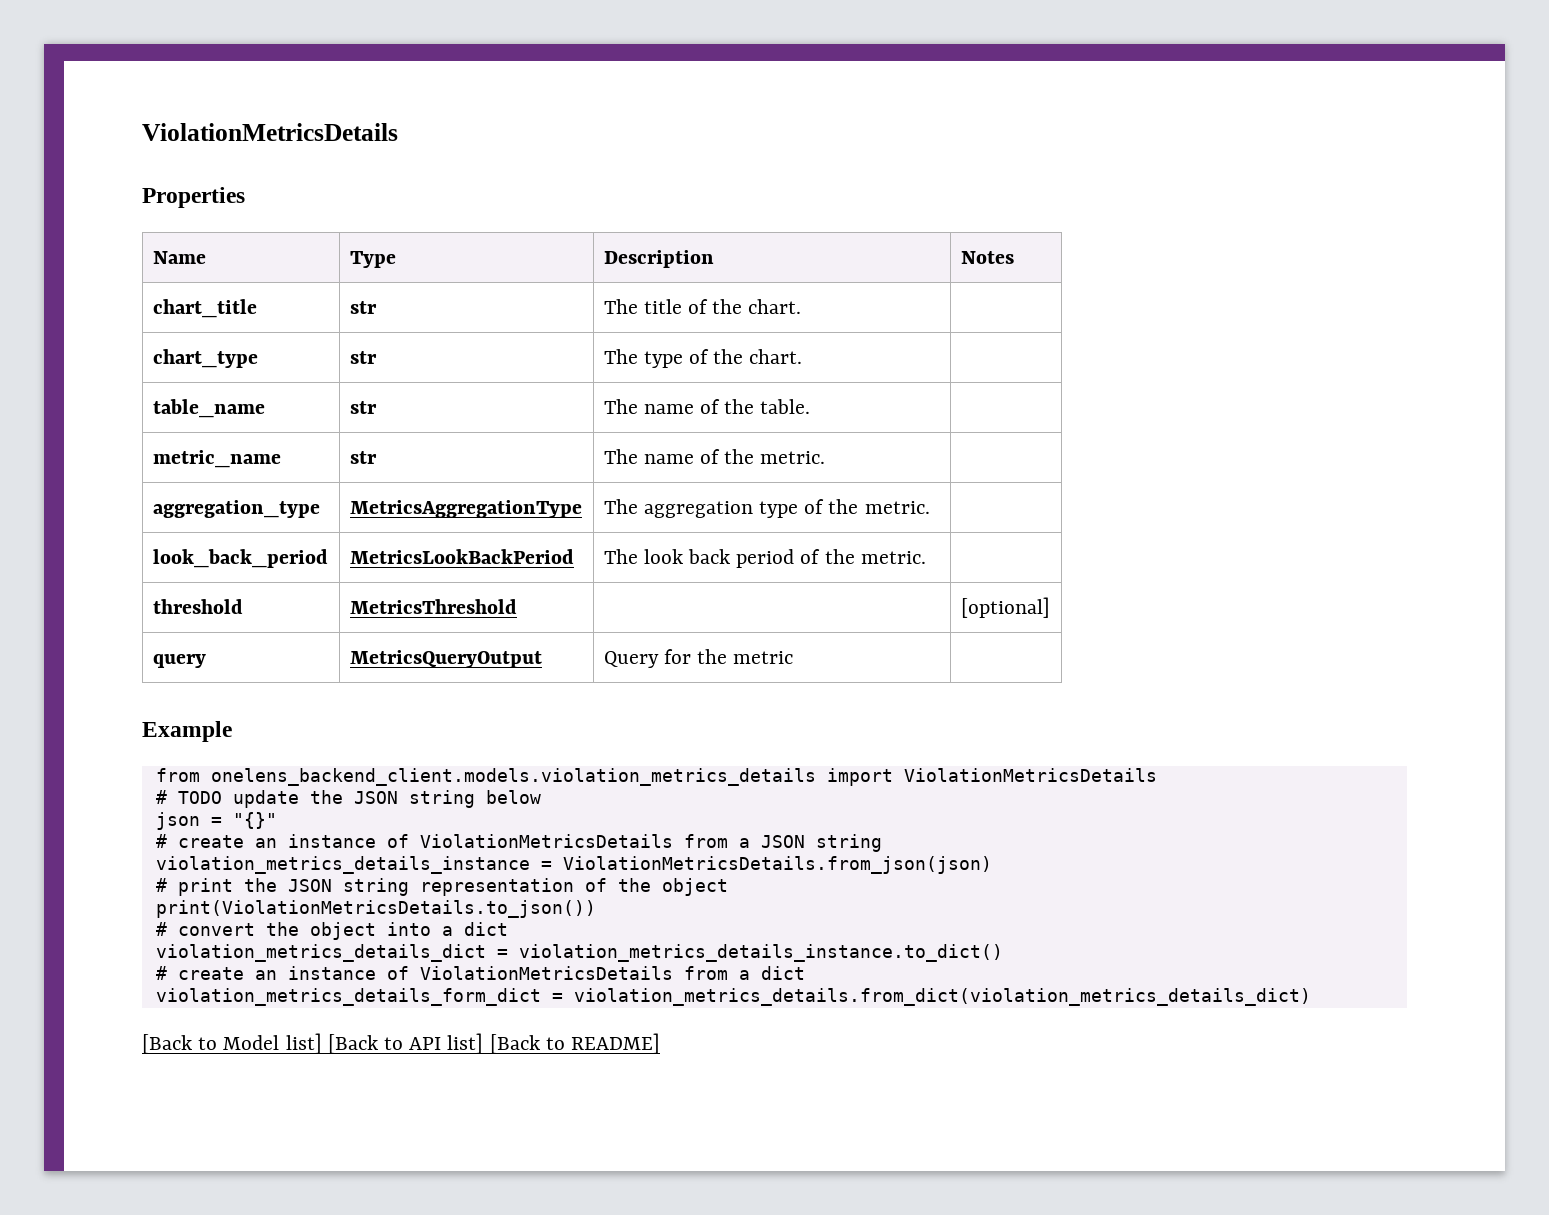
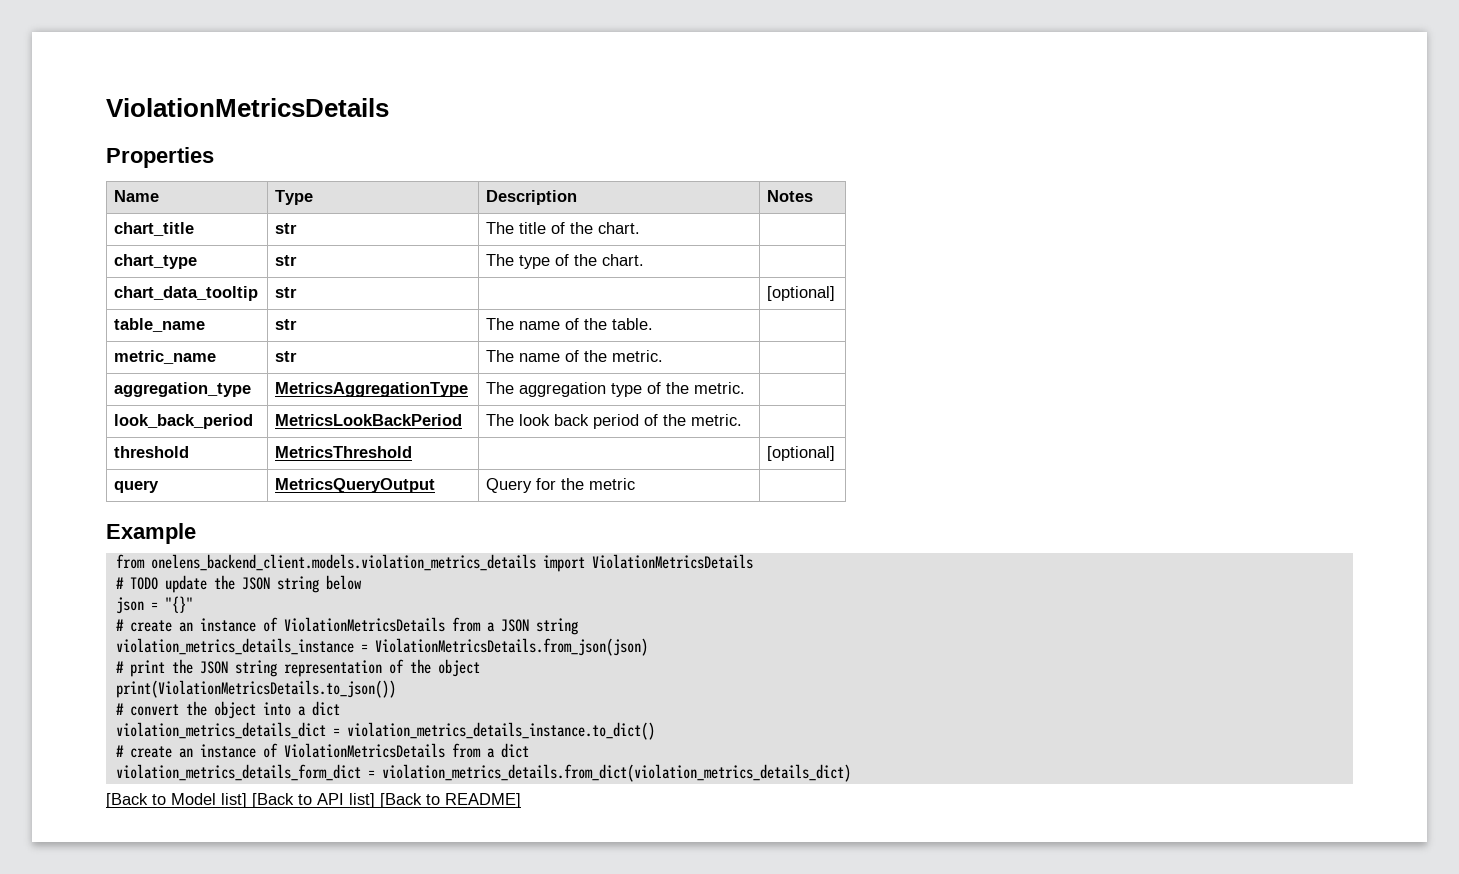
+ chart_data_tooltip | str | | [optional]

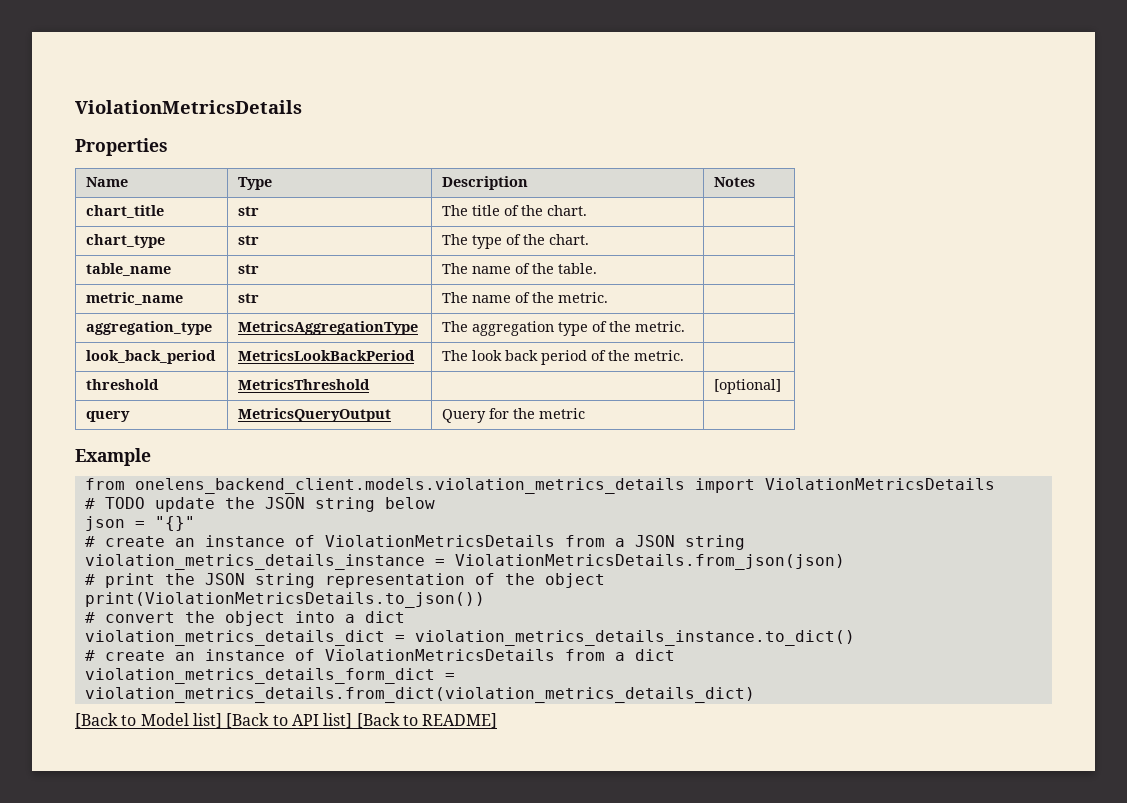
- chart_data_tooltip | str | | [optional]

